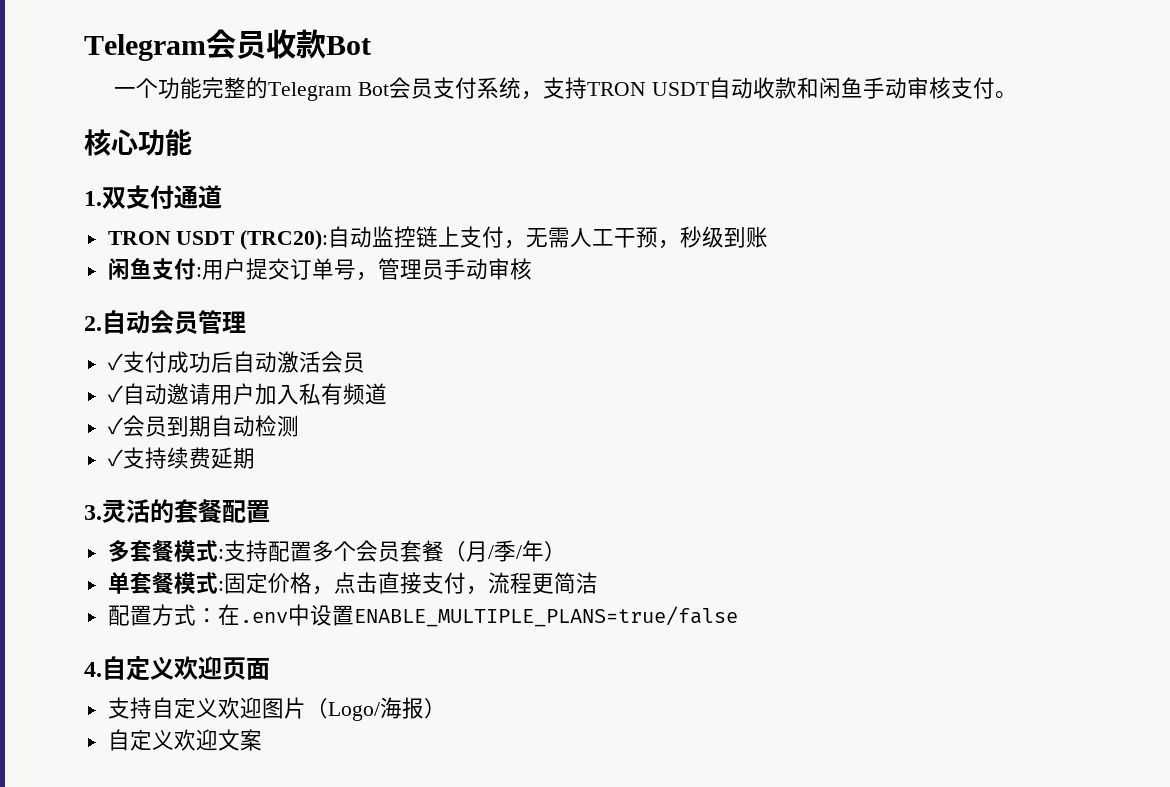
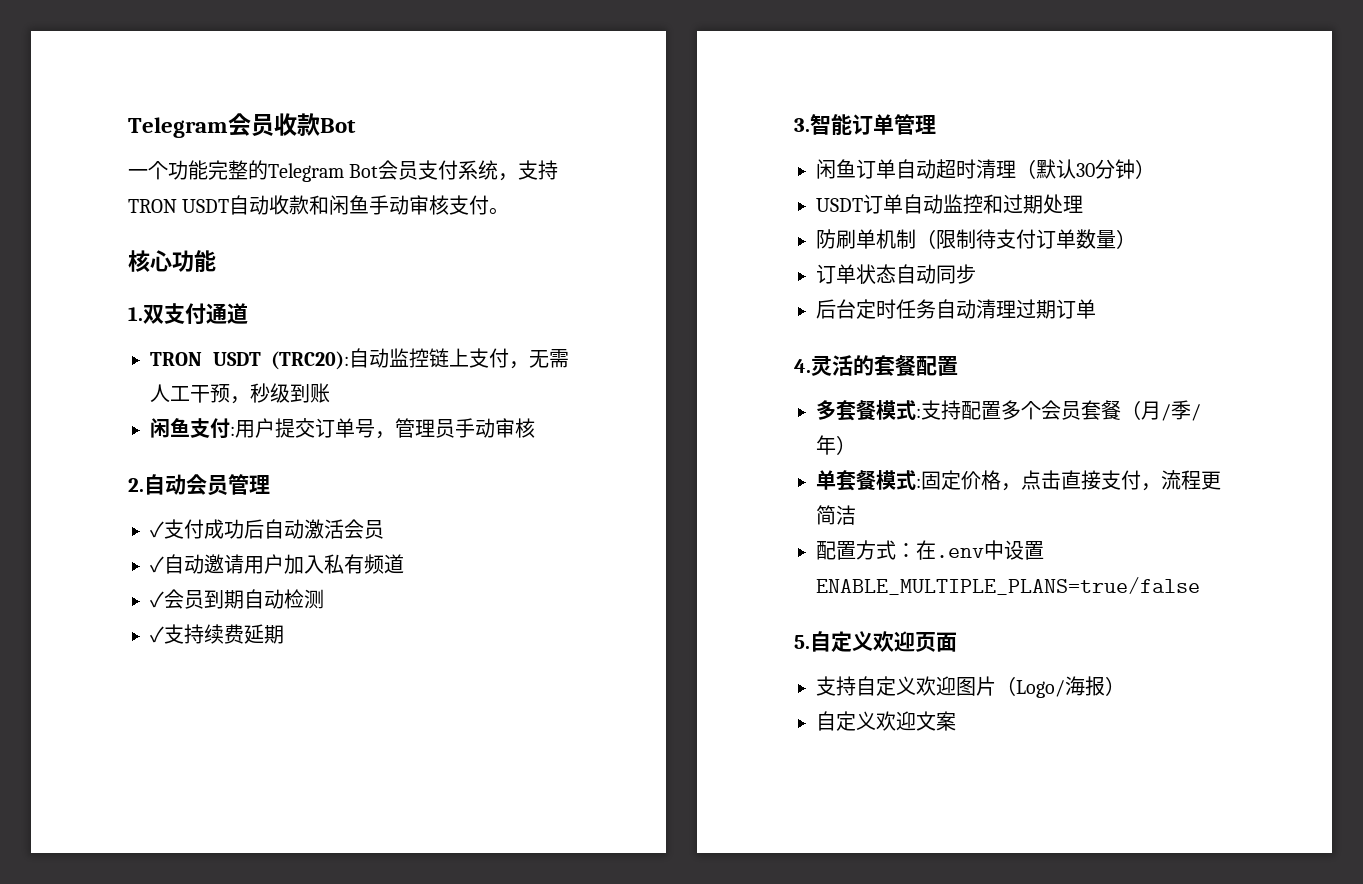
- 3.灵活的套餐配置
+ 3.智能订单管理
+ 闲鱼订单自动超时清理（默认30分钟）
+ USDT订单自动监控和过期处理
+ 防刷单机制（限制待支付订单数量）
+ 订单状态自动同步
+ 后台定时任务自动清理过期订单
+ 4.灵活的套餐配置
- 4.自定义欢迎页面
+ 5.自定义欢迎页面

